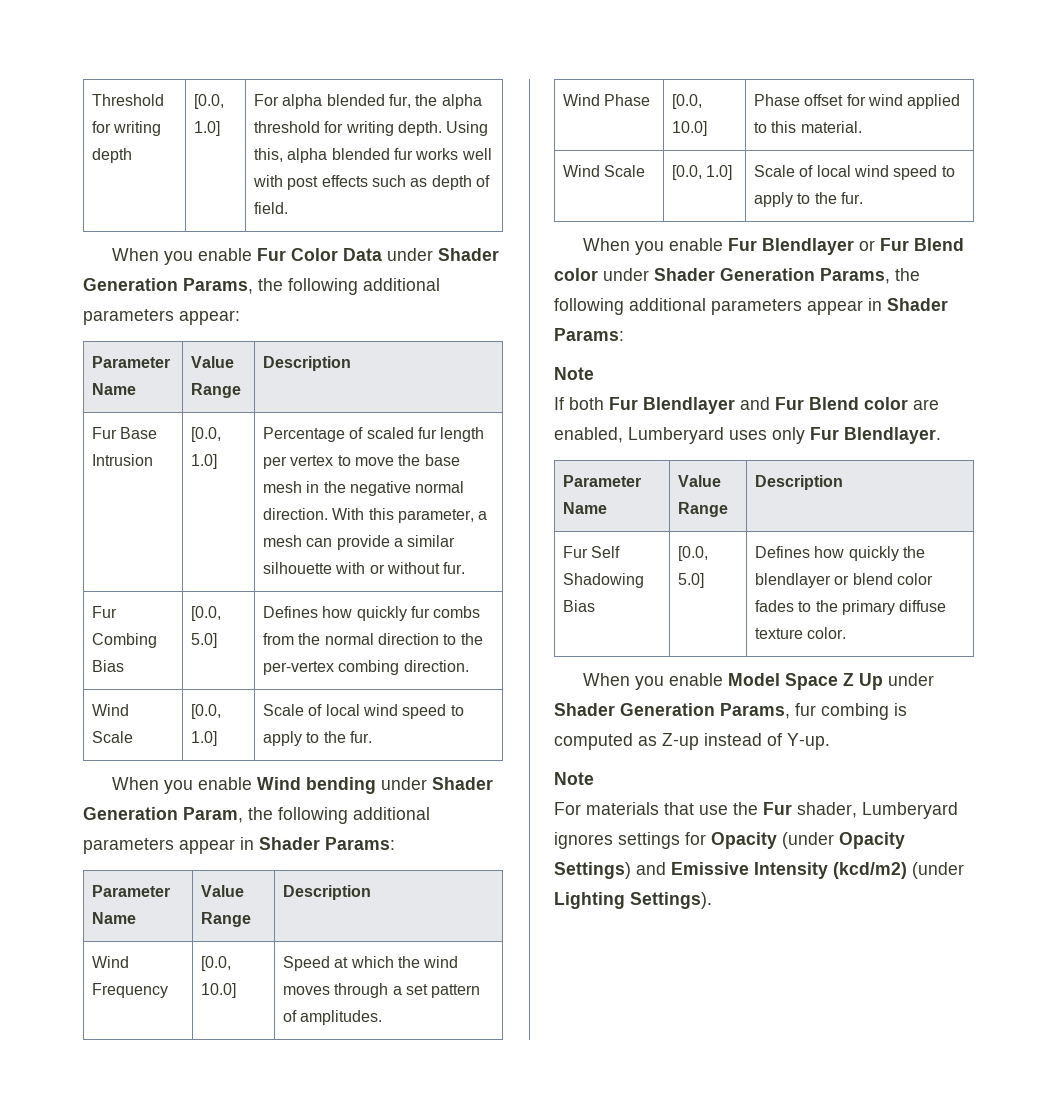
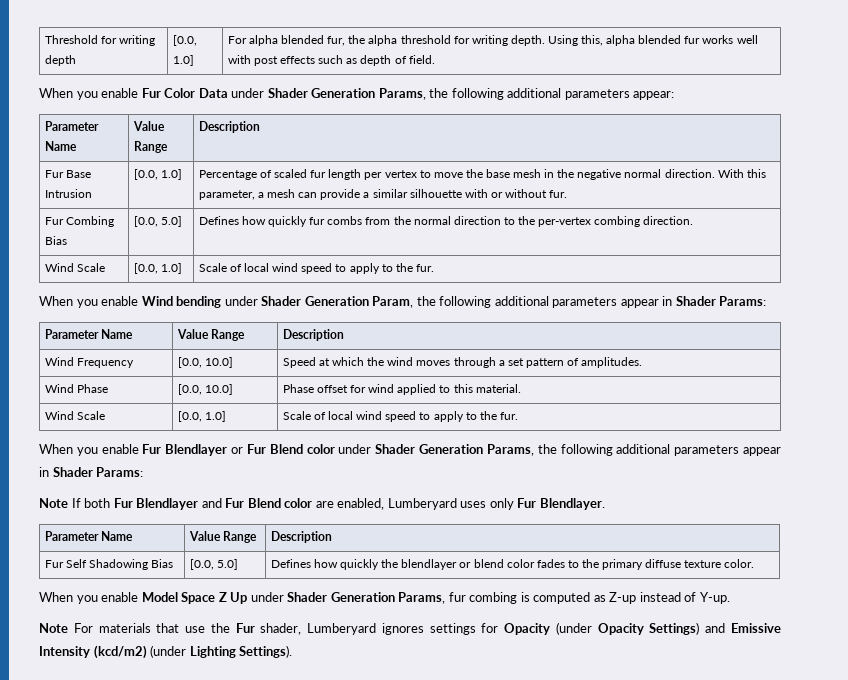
  When you enable Fur Blendlayer or Fur Blend color under Shader Generation Params, the following additional parameters appear in Shader Params:
- Note
- If both Fur Blendlayer and Fur Blend color are enabled, Lumberyard uses only Fur Blendlayer.
+ Note If both Fur Blendlayer and Fur Blend color are enabled, Lumberyard uses only Fur Blendlayer.
  When you enable Model Space Z Up under Shader Generation Params, fur combing is computed as Z-up instead of Y-up.
- Note
- For materials that use the Fur shader, Lumberyard ignores settings for Opacity (under Opacity Settings) and Emissive Intensity (kcd/m2) (under Lighting Settings).
+ Note For materials that use the Fur shader, Lumberyard ignores settings for Opacity (under Opacity Settings) and Emissive Intensity (kcd/m2) (under Lighting Settings).

